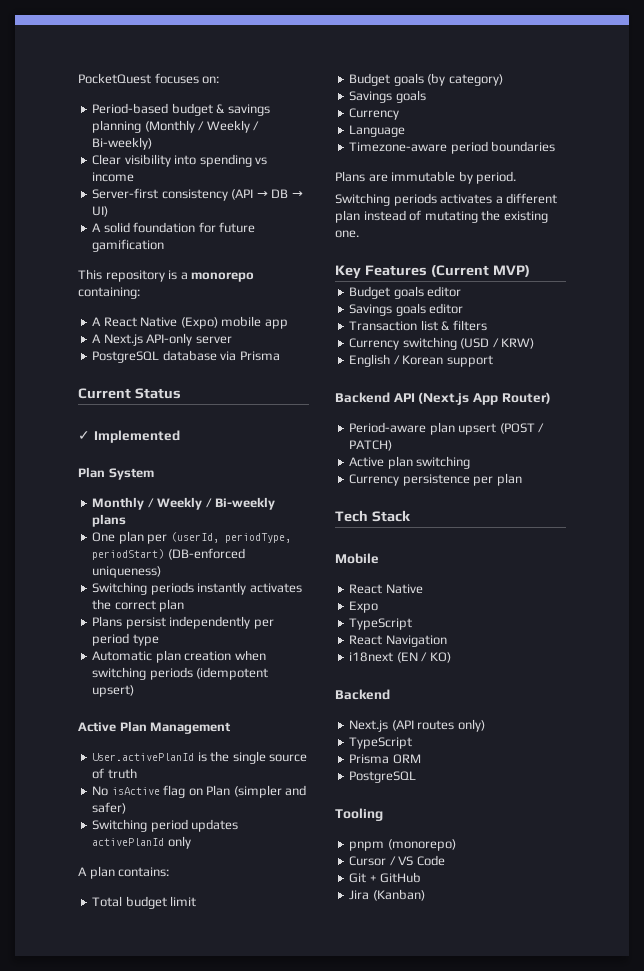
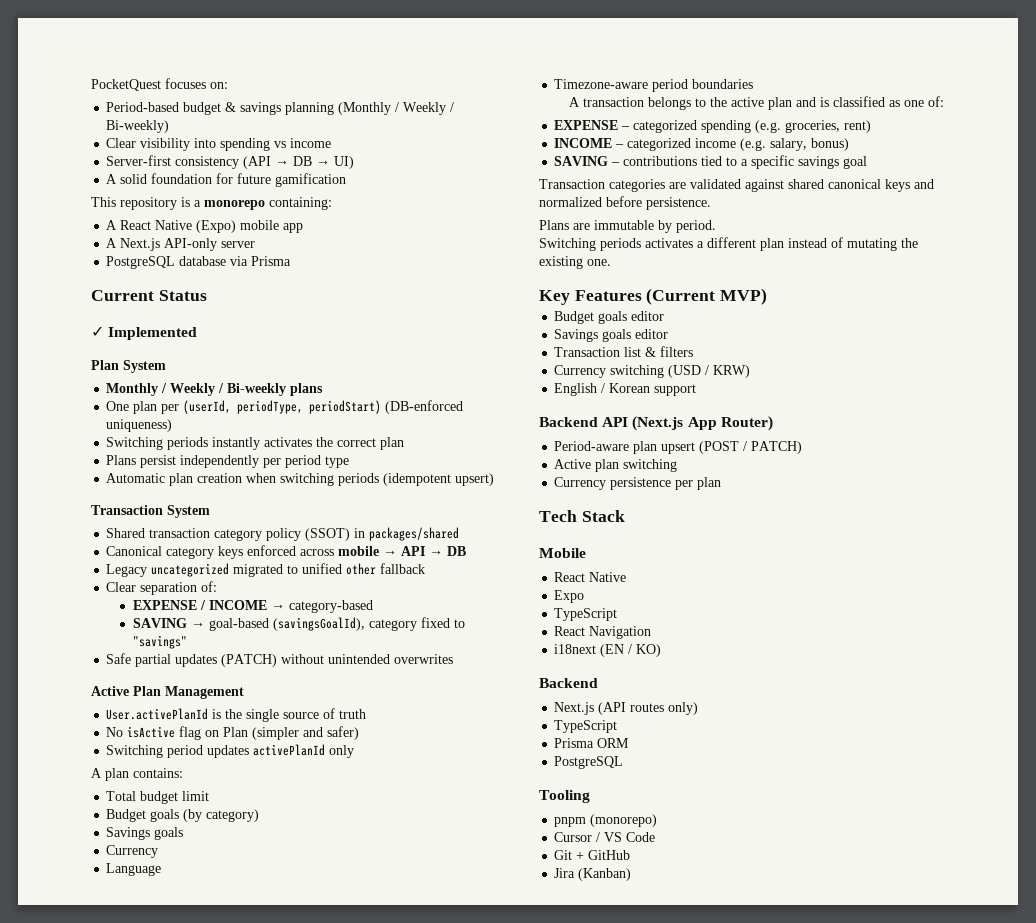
+ Transaction System
+ Shared transaction category policy (SSOT) in packages/shared
+ Canonical category keys enforced across mobile → API → DB
+ Legacy uncategorized migrated to unified other fallback
+ Clear separation of:
+ EXPENSE / INCOME → category-based
+ SAVING → goal-based (savingsGoalId), category fixed to "savings"
+ Safe partial updates (PATCH) without unintended overwrites
+ A transaction belongs to the active plan and is classified as one of:
+ EXPENSE – categorized spending (e.g. groceries, rent)
+ INCOME – categorized income (e.g. salary, bonus)
+ SAVING – contributions tied to a specific savings goal
+ Transaction categories are validated against shared canonical keys and normalized before persistence.

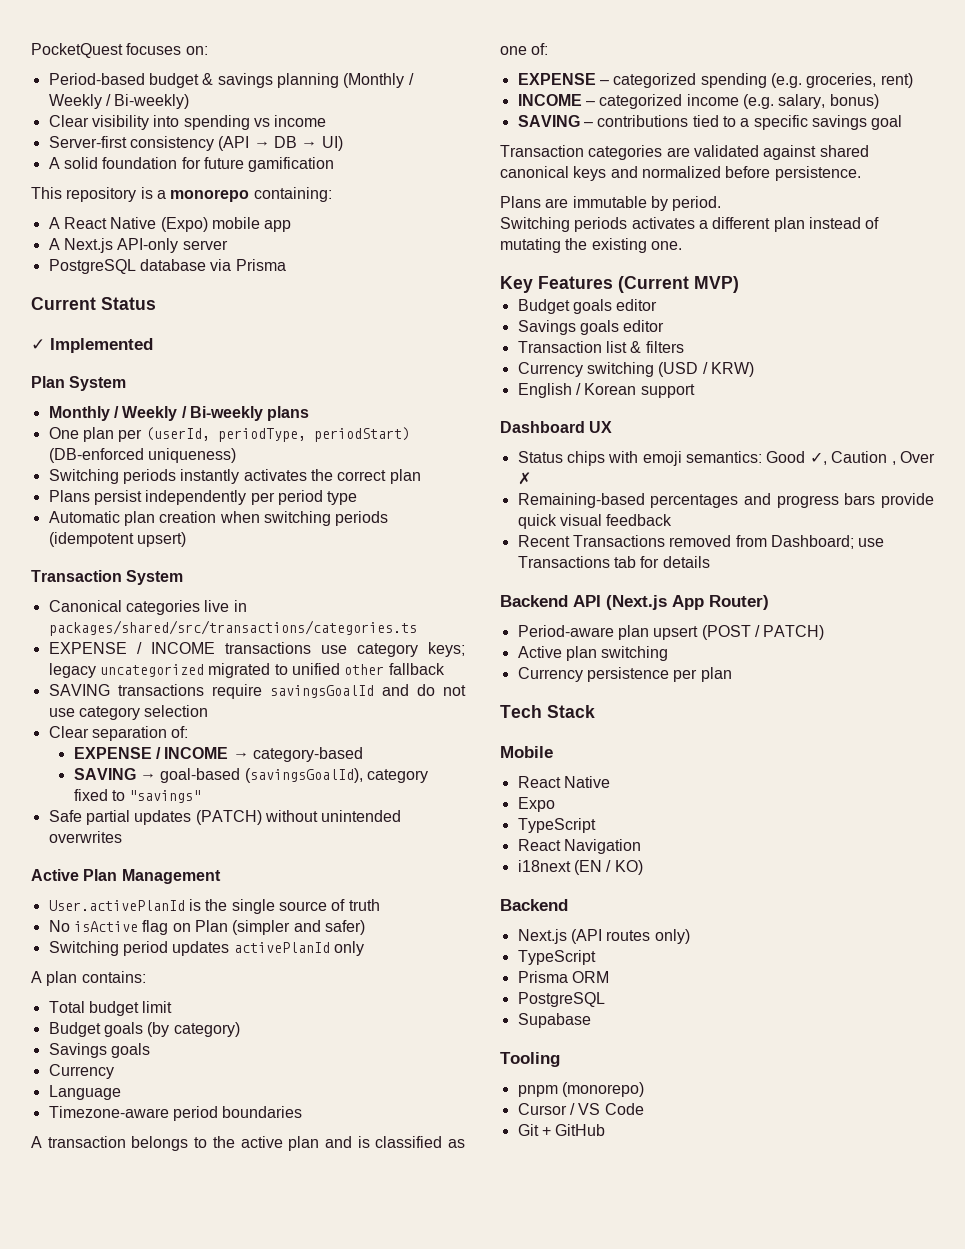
- Shared transaction category policy (SSOT) in packages/shared
- Canonical category keys enforced across mobile → API → DB
- Legacy uncategorized migrated to unified other fallback
+ Canonical categories live in packages/shared/src/transactions/categories.ts
+ EXPENSE / INCOME transactions use category keys; legacy uncategorized migrated to unified other fallback
+ SAVING transactions require savingsGoalId and do not use category selection
+ Dashboard UX
+ Status chips with emoji semantics: Good ✓, Caution , Over ✗
+ Remaining-based percentages and progress bars provide quick visual feedback
+ Recent Transactions removed from Dashboard; use Transactions tab for details
+ Supabase
- Jira (Kanban)

